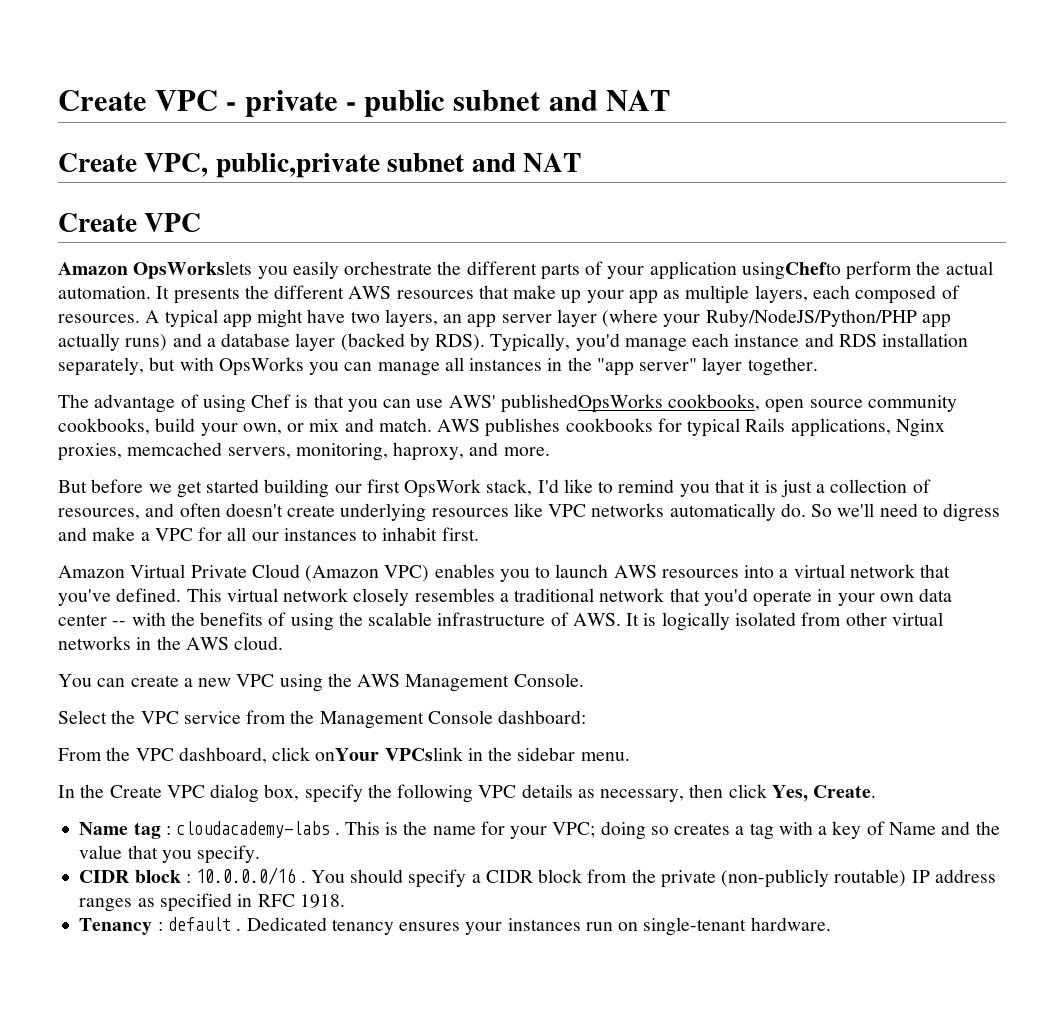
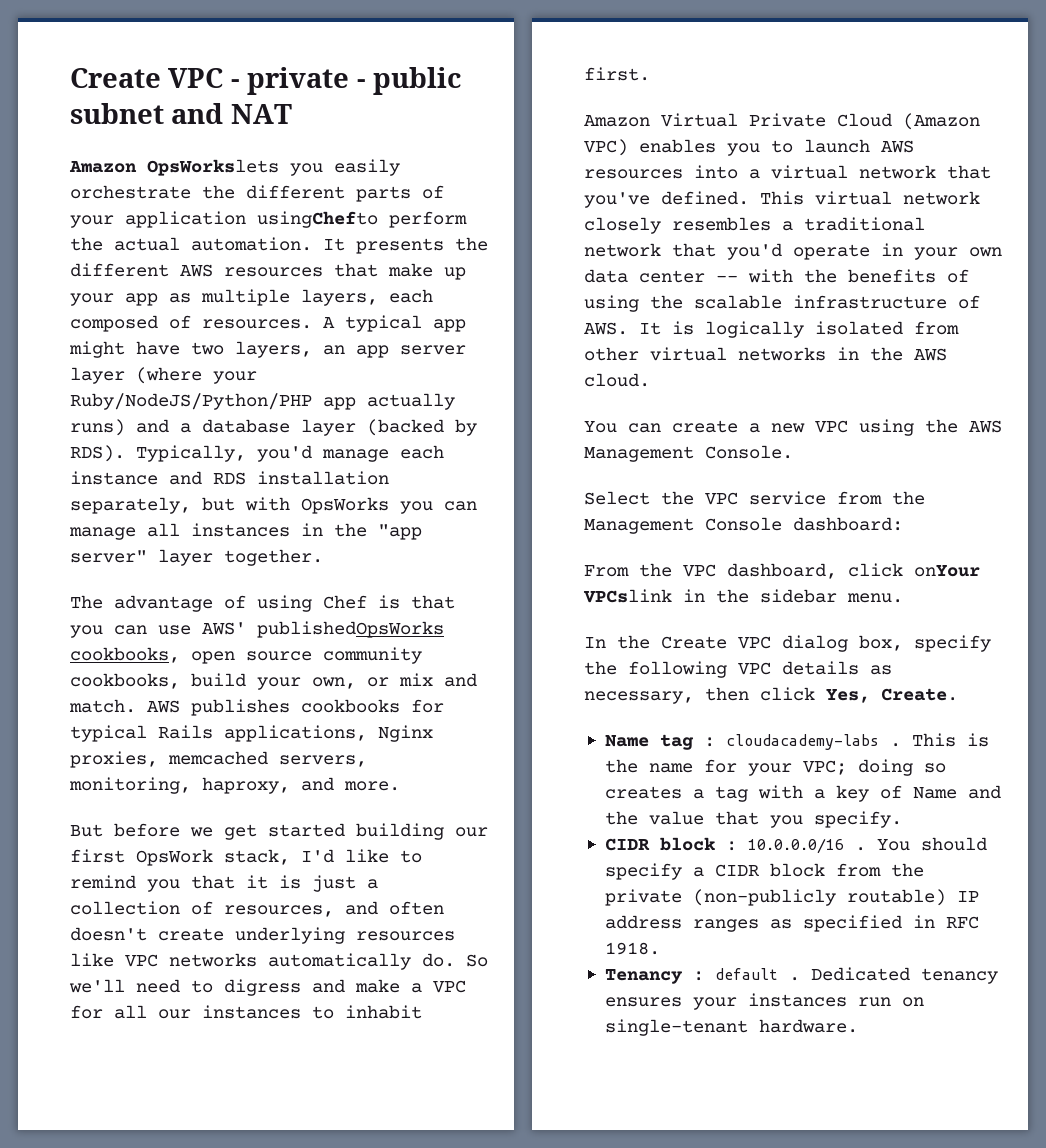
- Create VPC, public,private subnet and NAT
- Create VPC

